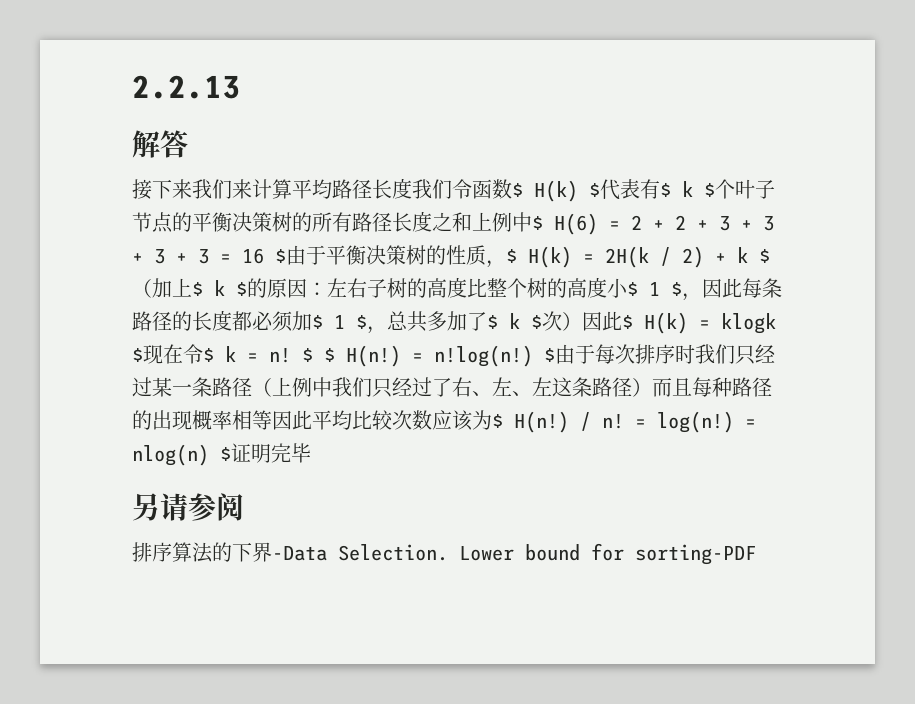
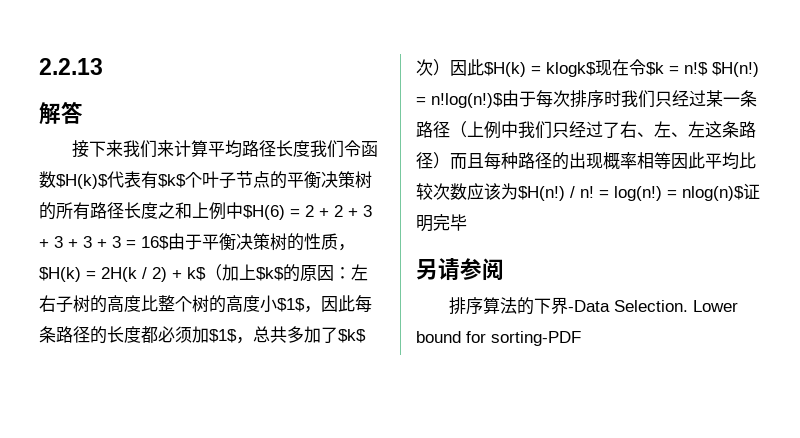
- 接下来我们来计算平均路径长度我们令函数$ H(k) $代表有$ k $个叶子节点的平衡决策树的所有路径长度之和上例中$ H(6) = 2 + 2 + 3 + 3 + 3 + 3 = 16 $由于平衡决策树的性质，$ H(k) = 2H(k / 2) + k $（加上$ k $的原因：
+ 接下来我们来计算平均路径长度我们令函数$H(k)$代表有$k$个叶子节点的平衡决策树的所有路径长度之和上例中$H(6) = 2 + 2 + 3 + 3 + 3 + 3 = 16$由于平衡决策树的性质，$H(k) = 2H(k / 2) + k$（加上$k$的原因：
- 左右子树的高度比整个树的高度小$ 1 $，因此每条路径的长度都必须加$ 1 $，总共多加了$ k $次）因此$ H(k) = klogk $现在令$ k = n! $ $ H(n!) = n!log(n!) $由于每次排序时我们只经过某一条路径（上例中我们只经过了右、左、左这条路径）而且每种路径的出现概率相等因此平均比较次数应该为$ H(n!)
+ 左右子树的高度比整个树的高度小$1$，因此每条路径的长度都必须加$1$，总共多加了$k$次）因此$H(k) = klogk$现在令$k = n!$ $H(n!) = n!log(n!)$由于每次排序时我们只经过某一条路径（上例中我们只经过了右、左、左这条路径）而且每种路径的出现概率相等因此平均比较次数应该为$H(n!)
- = nlog(n) $证明完毕
+ = nlog(n)$证明完毕

